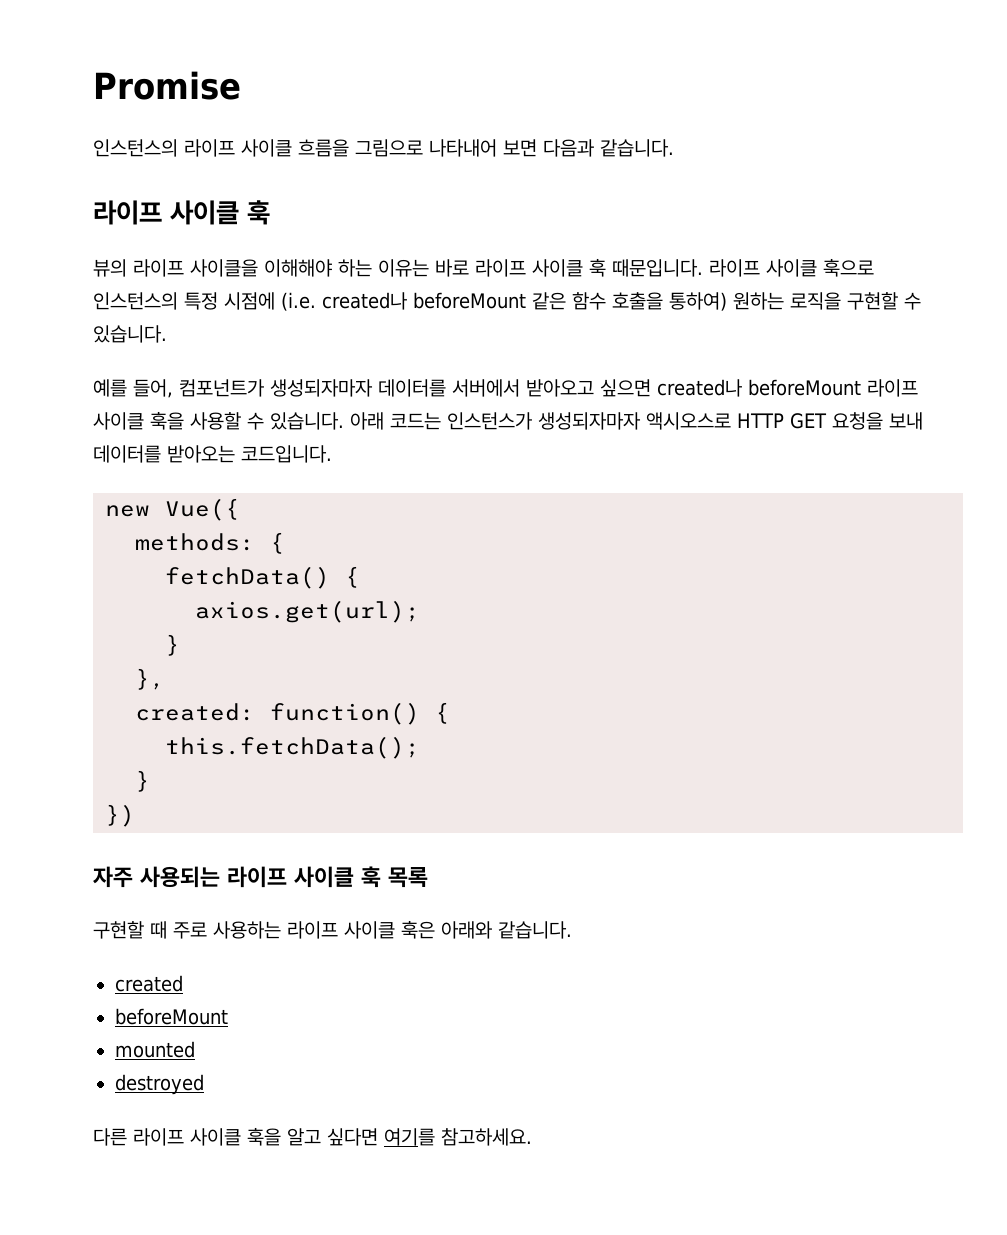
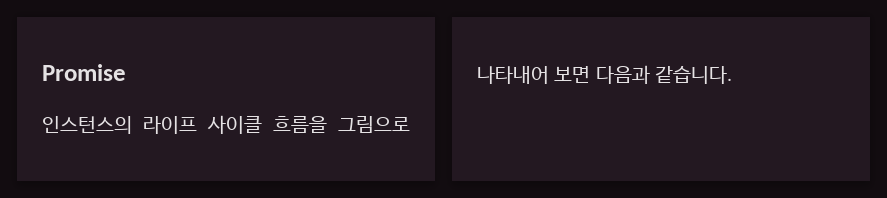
  인스턴스의 라이프 사이클 흐름을 그림으로 나타내어 보면 다음과 같습니다.
- 라이프 사이클 훅
- 뷰의 라이프 사이클을 이해해야 하는 이유는 바로 라이프 사이클 훅 때문입니다. 라이프 사이클 훅으로 인스턴스의 특정 시점에 (i.e. created나 beforeMount 같은 함수 호출을 통하여) 원하는 로직을 구현할 수 있습니다.
- 예를 들어, 컴포넌트가 생성되자마자 데이터를 서버에서 받아오고 싶으면 created나 beforeMount 라이프 사이클 훅을 사용할 수 있습니다. 아래 코드는 인스턴스가 생성되자마자 액시오스로 HTTP GET 요청을 보내 데이터를 받아오는 코드입니다.
- new Vue({
- methods: {
- fetchData() {
- axios.get(url);
- }
- },
- created: function() {
- this.fetchData();
- }
- })
- 자주 사용되는 라이프 사이클 훅 목록
- 구현할 때 주로 사용하는 라이프 사이클 훅은 아래와 같습니다.
- created
- beforeMount
- mounted
- destroyed
- 다른 라이프 사이클 훅을 알고 싶다면 여기를 참고하세요.

